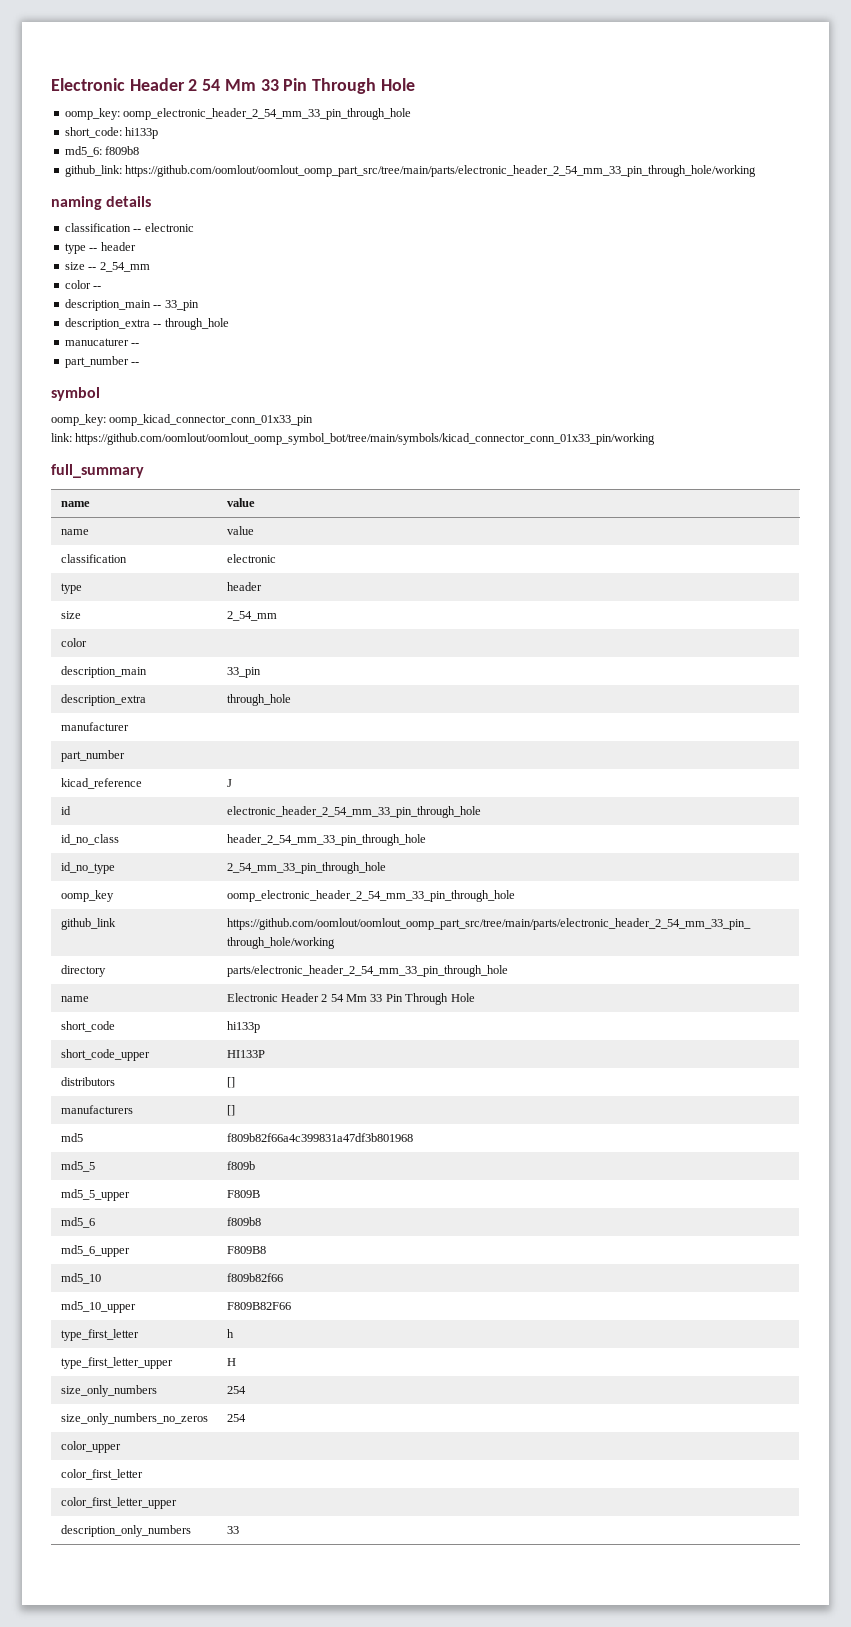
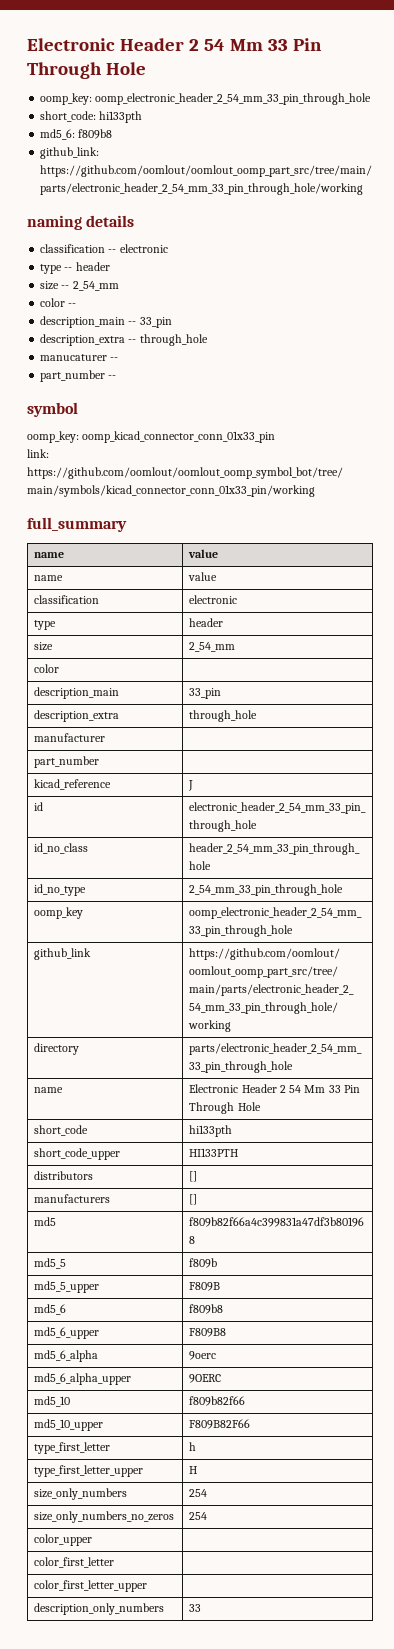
- short_code: hi133p
+ short_code: hi133pth
- short_code | hi133p
+ short_code | hi133pth
- short_code_upper | HI133P
+ short_code_upper | HI133PTH
+ md5_6_alpha | 9oerc
+ md5_6_alpha_upper | 9OERC

